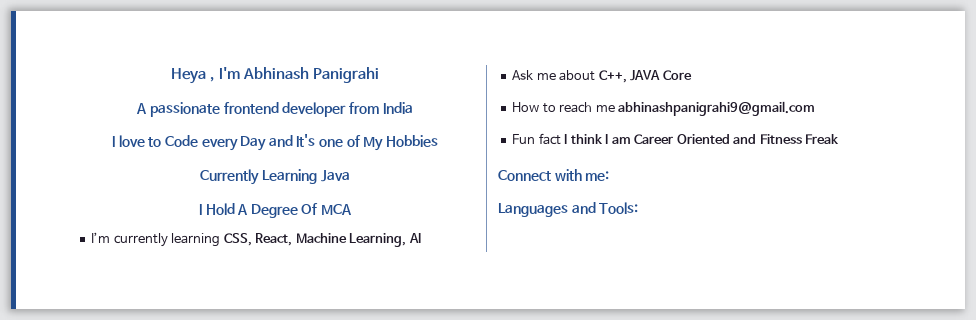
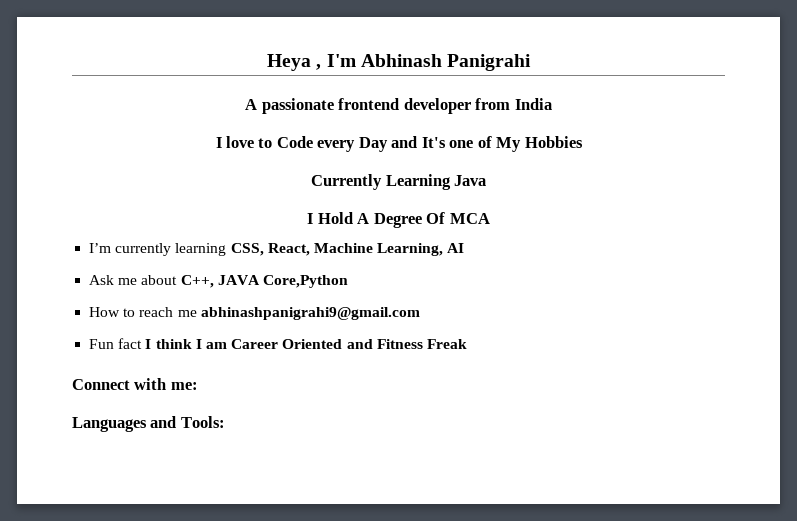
- Ask me about C++, JAVA Core
+ Ask me about C++, JAVA Core,Python

